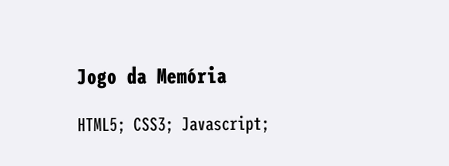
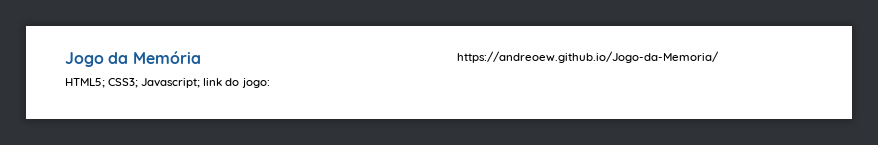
- HTML5; CSS3; Javascript;
+ HTML5; CSS3; Javascript; link do jogo: https://andreoew.github.io/Jogo-da-Memoria/

